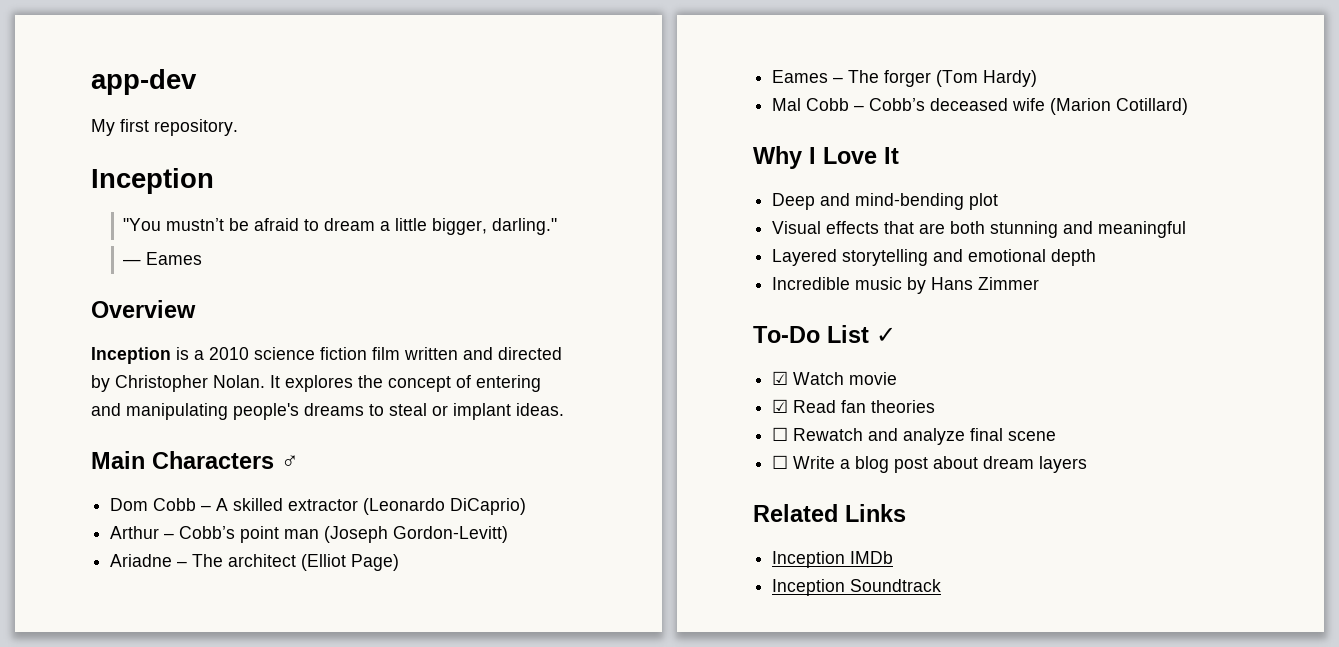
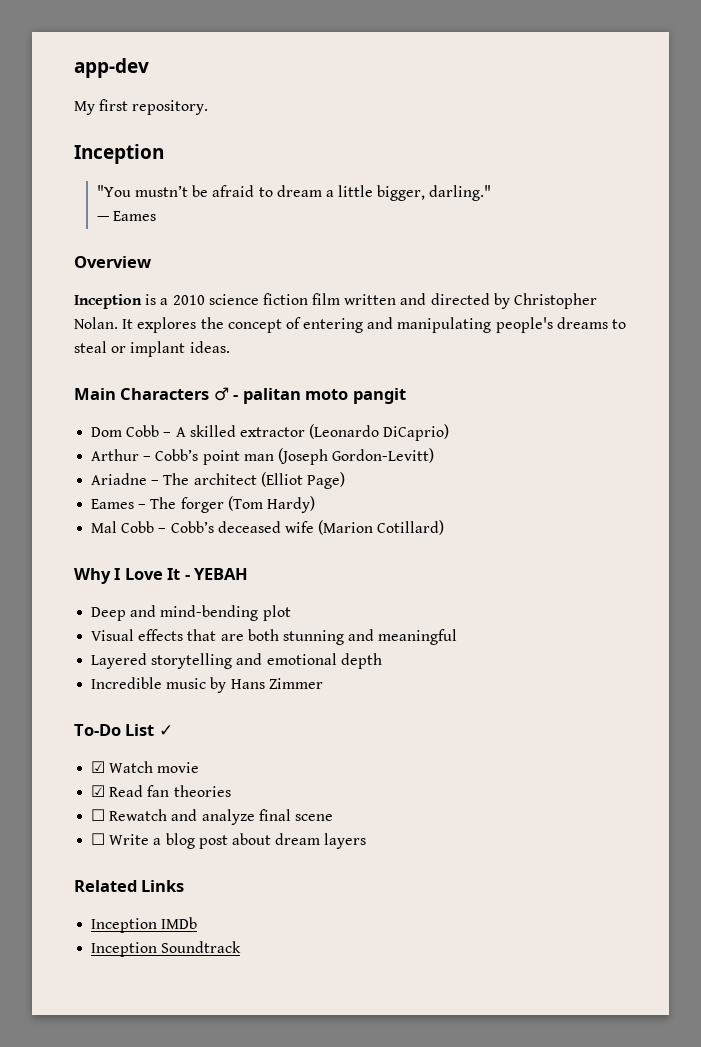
- Main Characters ♂
+ Main Characters ♂ - palitan moto pangit
- Why I Love It
+ Why I Love It - YEBAH

